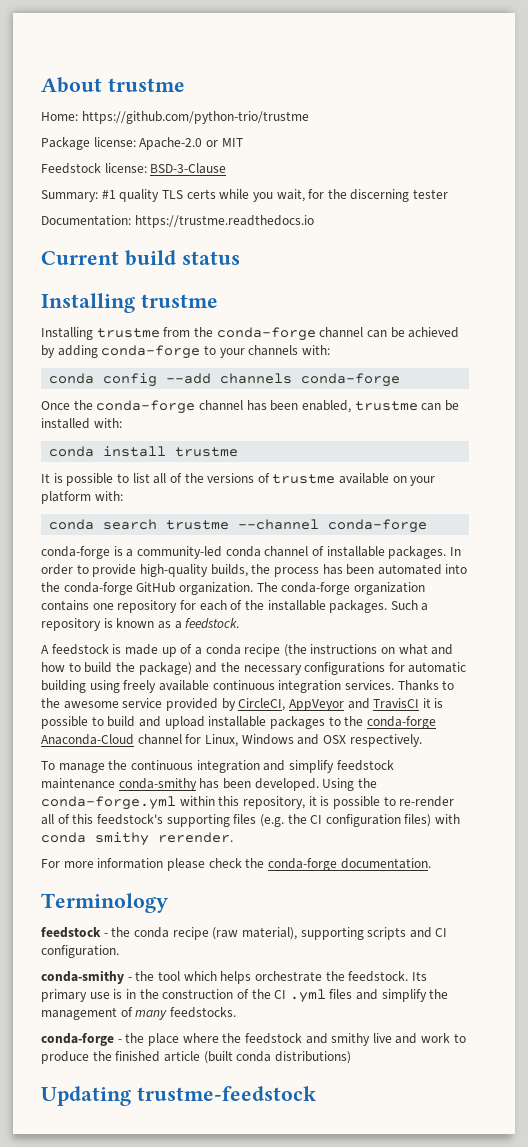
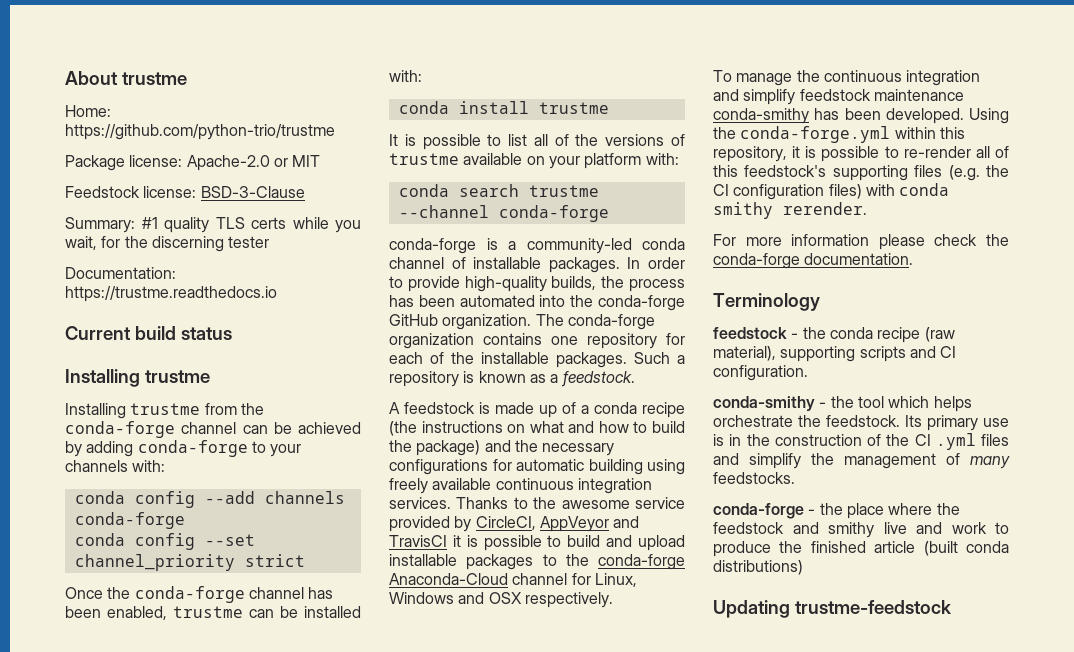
+ conda config --set channel_priority strict

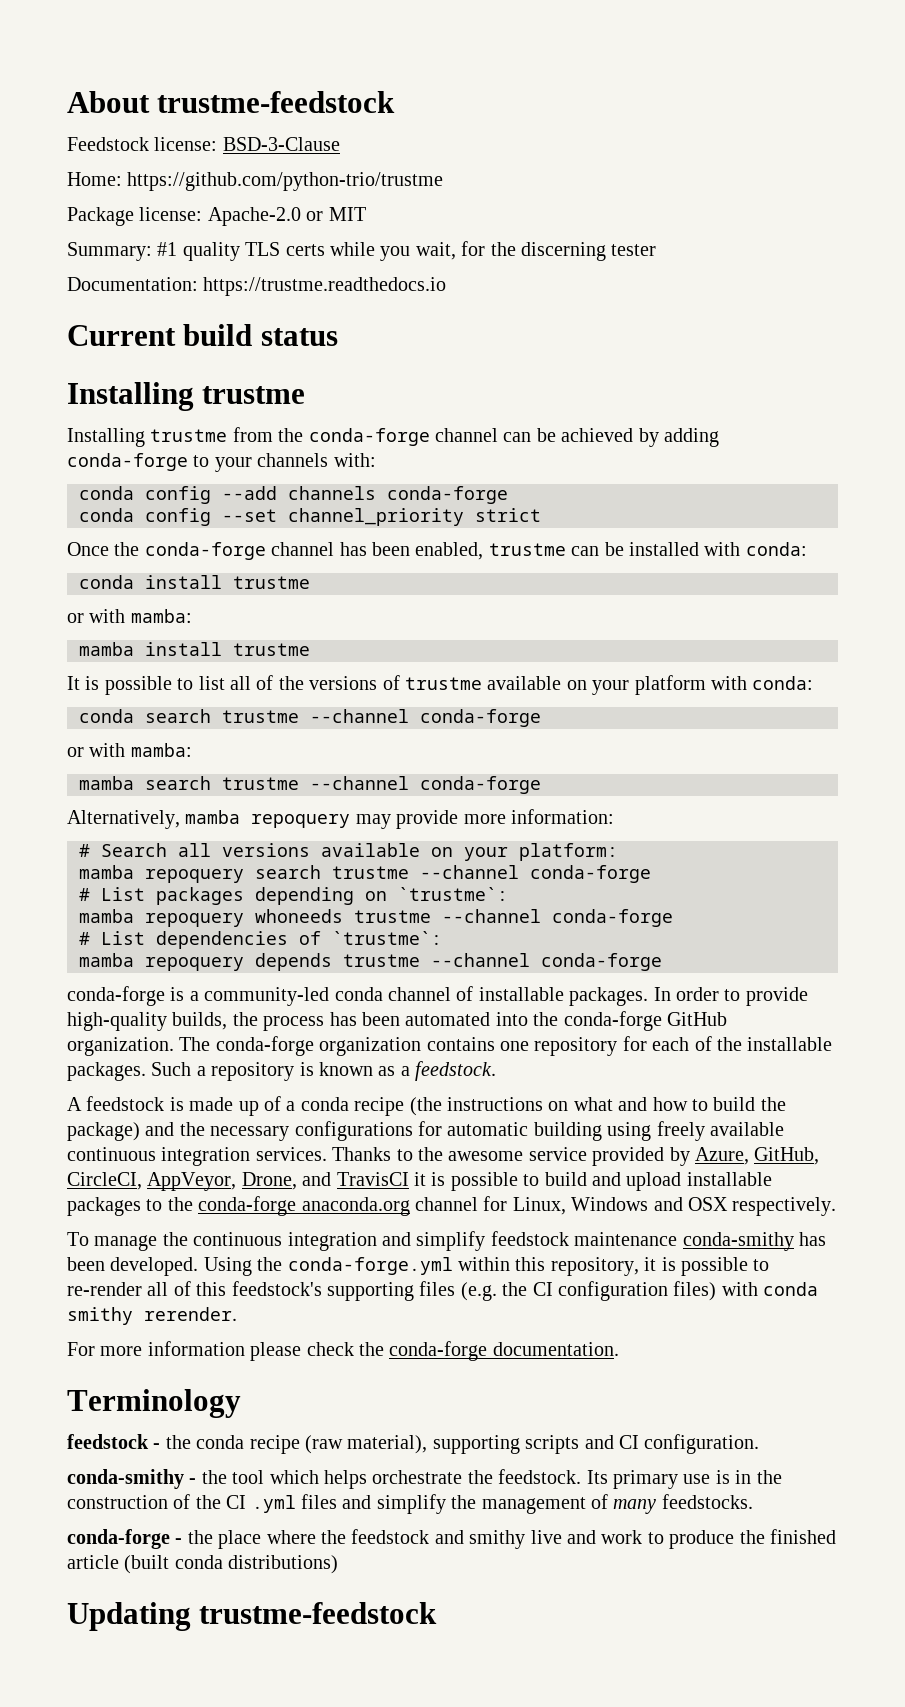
- About trustme
+ About trustme-feedstock
+ Feedstock license: BSD-3-Clause
- Feedstock license: BSD-3-Clause
- Once the conda-forge channel has been enabled, trustme can be installed with:
+ Once the conda-forge channel has been enabled, trustme can be installed with conda:
  conda install trustme
+ or with mamba:
+ mamba install trustme
- It is possible to list all of the versions of trustme available on your platform with:
+ It is possible to list all of the versions of trustme available on your platform with conda:
  conda search trustme --channel conda-forge
+ or with mamba:
+ mamba search trustme --channel conda-forge
+ Alternatively, mamba repoquery may provide more information:
+ # Search all versions available on your platform:
+ mamba repoquery search trustme --channel conda-forge
+ # List packages depending on `trustme`:
+ mamba repoquery whoneeds trustme --channel conda-forge
+ # List dependencies of `trustme`:
+ mamba repoquery depends trustme --channel conda-forge
- Thanks to the awesome service provided by CircleCI, AppVeyor and TravisCI it is possible to build and upload installable packages to the conda-forge Anaconda-Cloud channel for Linux, Windows and OSX respectively.
+ Thanks to the awesome service provided by Azure, GitHub, CircleCI, AppVeyor, Drone, and TravisCI it is possible to build and upload installable packages to the conda-forge anaconda.org channel for Linux, Windows and OSX respectively.

